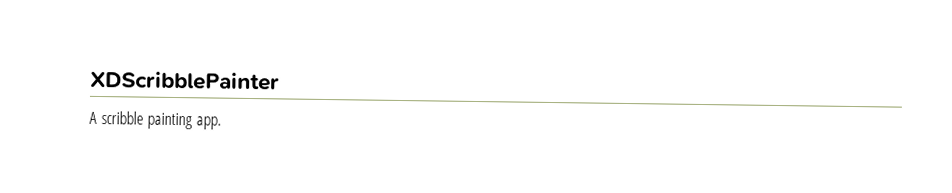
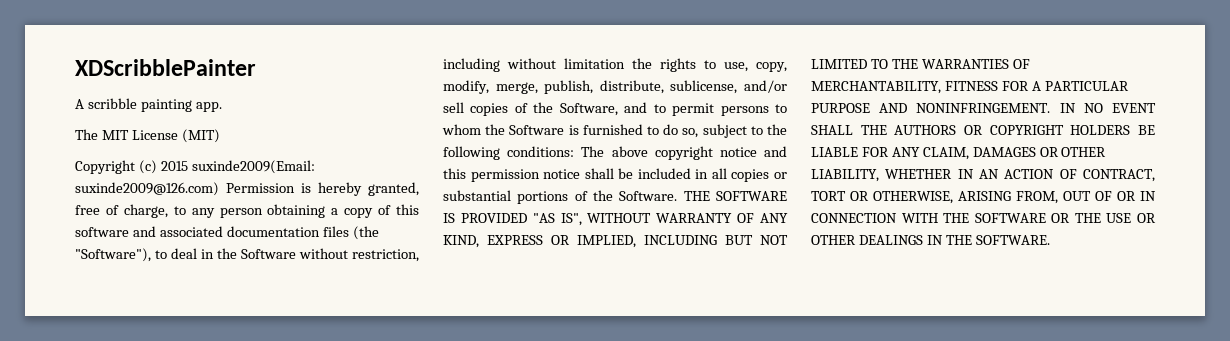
+ The MIT License (MIT)
+ Copyright (c) 2015 suxinde2009(Email: suxinde2009@126.com) Permission is hereby granted, free of charge, to any person obtaining a copy of this software and associated documentation files (the "Software"), to deal in the Software without restriction, including without limitation the rights to use, copy, modify, merge, publish, distribute, sublicense, and/or sell copies of the Software, and to permit persons to whom the Software is furnished to do so, subject to the following conditions: The above copyright notice and this permission notice shall be included in all copies or substantial portions of the Software. THE SOFTWARE IS PROVIDED "AS IS", WITHOUT WARRANTY OF ANY KIND, EXPRESS OR IMPLIED, INCLUDING BUT NOT LIMITED TO THE WARRANTIES OF MERCHANTABILITY, FITNESS FOR A PARTICULAR PURPOSE AND NONINFRINGEMENT. IN NO EVENT SHALL THE AUTHORS OR COPYRIGHT HOLDERS BE LIABLE FOR ANY CLAIM, DAMAGES OR OTHER LIABILITY, WHETHER IN AN ACTION OF CONTRACT, TORT OR OTHERWISE, ARISING FROM, OUT OF OR IN CONNECTION WITH THE SOFTWARE OR THE USE OR OTHER DEALINGS IN THE SOFTWARE.

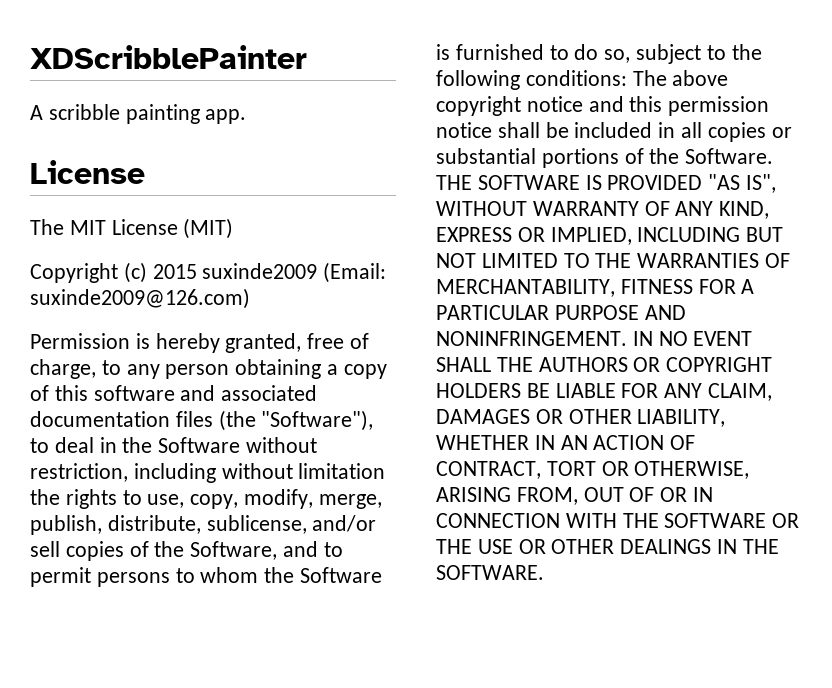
  A scribble painting app.
+ License
- Copyright (c) 2015 suxinde2009(Email:
+ Copyright (c) 2015 suxinde2009 (Email:
- suxinde2009@126.com) Permission is hereby granted, free of charge, to any person obtaining a copy of this software and associated documentation files (the "Software"), to deal in the Software without restriction, including without limitation the rights to use, copy, modify, merge, publish, distribute, sublicense, and/or sell copies of the Software, and to permit persons to whom the Software is furnished to do so, subject to the following conditions:
+ suxinde2009@126.com)
+ Permission is hereby granted, free of charge, to any person obtaining a copy of this software and associated documentation files (the "Software"), to deal in the Software without restriction, including without limitation the rights to use, copy, modify, merge, publish, distribute, sublicense, and/or sell copies of the Software, and to permit persons to whom the Software is furnished to do so, subject to the following conditions:

